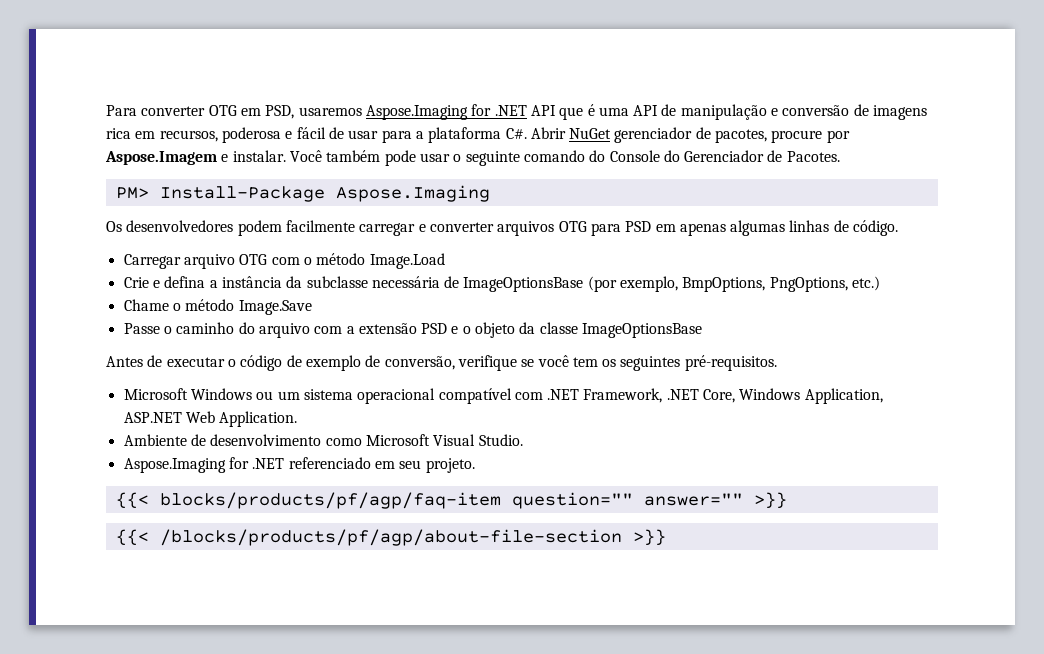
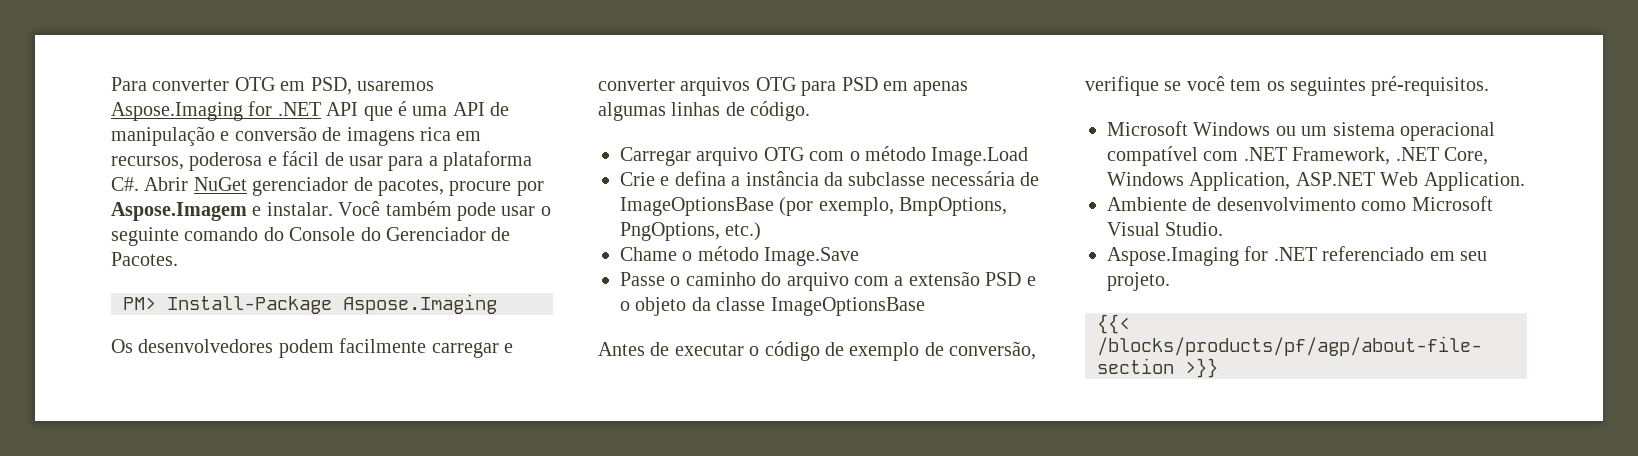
- {{< blocks/products/pf/agp/faq-item question="" answer="" >}}

